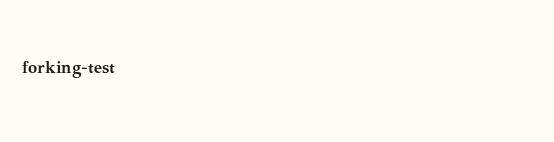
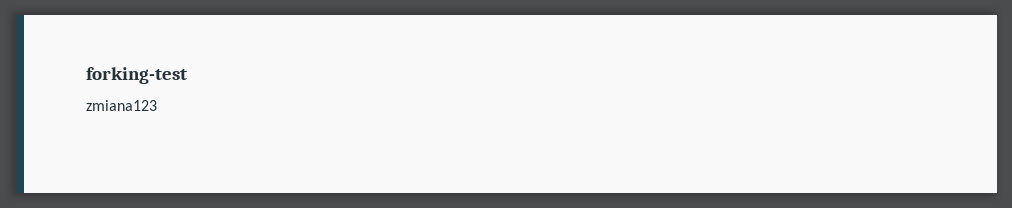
+ zmiana123

